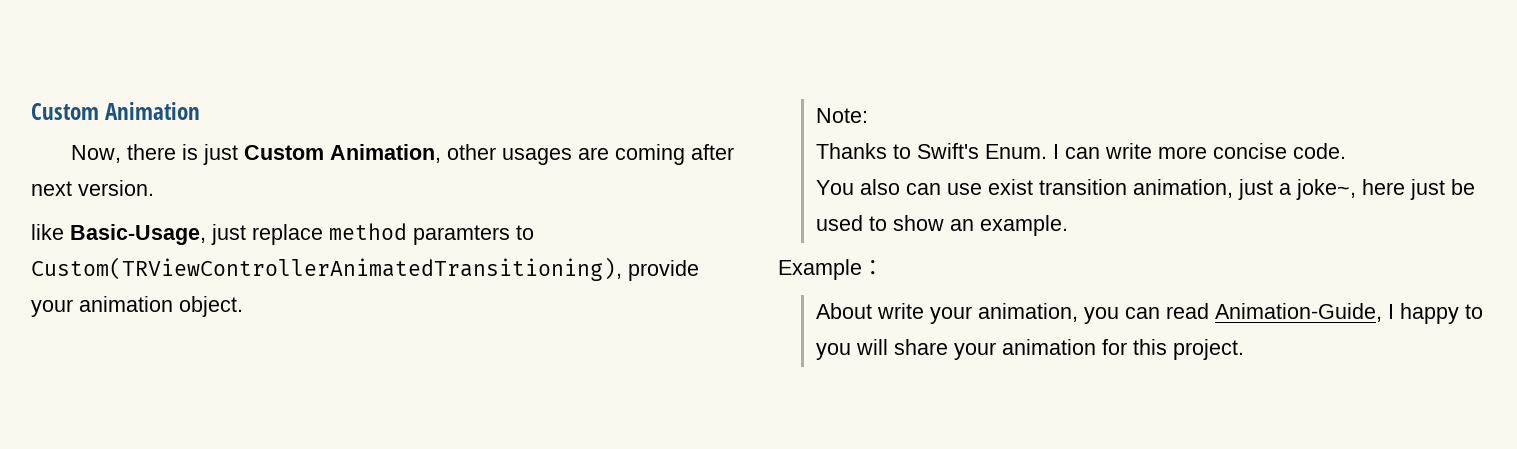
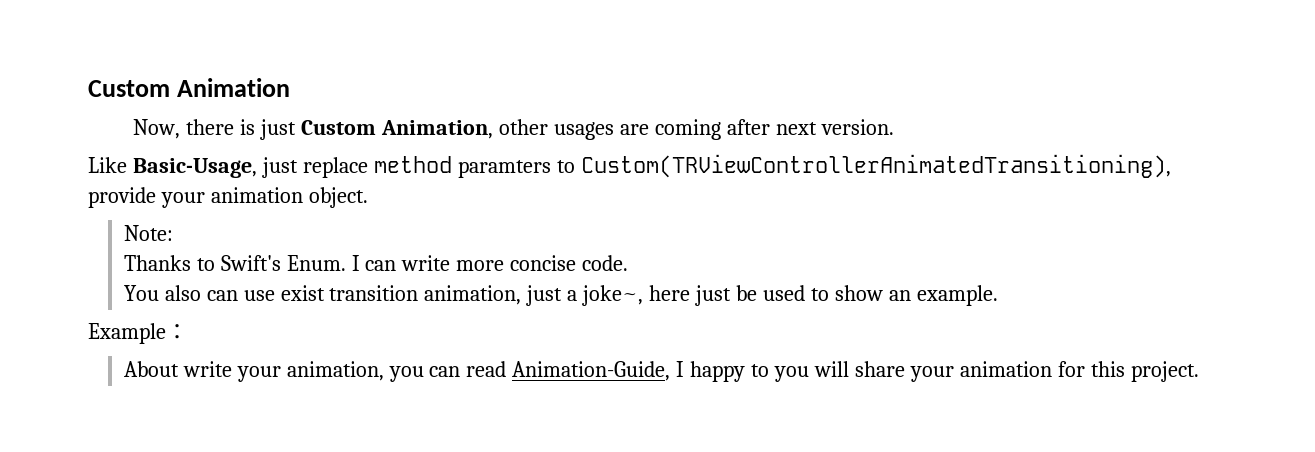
- like Basic-Usage, just replace method paramters to Custom(TRViewControllerAnimatedTransitioning), provide your animation object.
+ Like Basic-Usage, just replace method paramters to Custom(TRViewControllerAnimatedTransitioning), provide your animation object.

